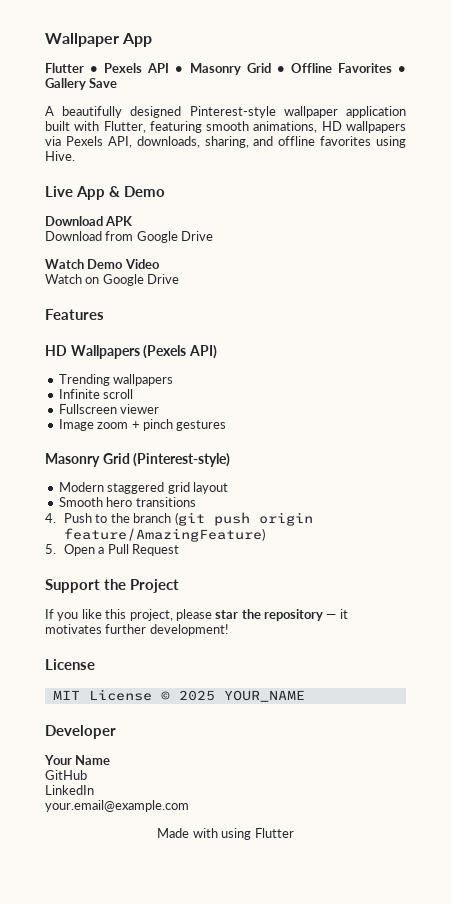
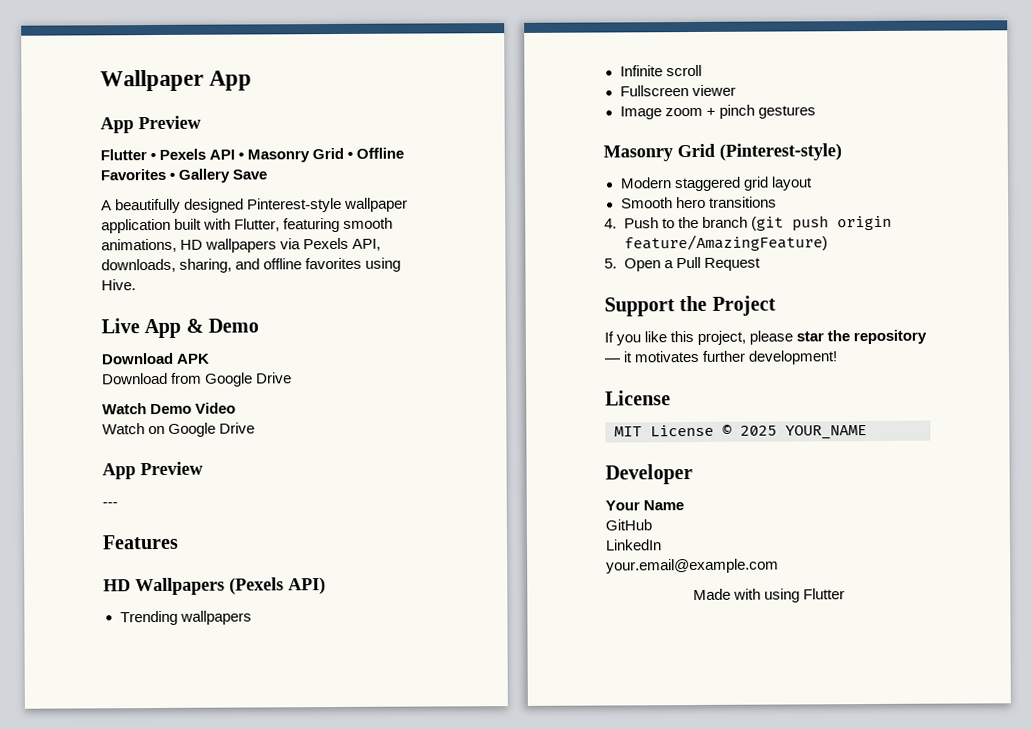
  Wallpaper App
+ App Preview
  Watch on Google Drive
+ App Preview
+ ---

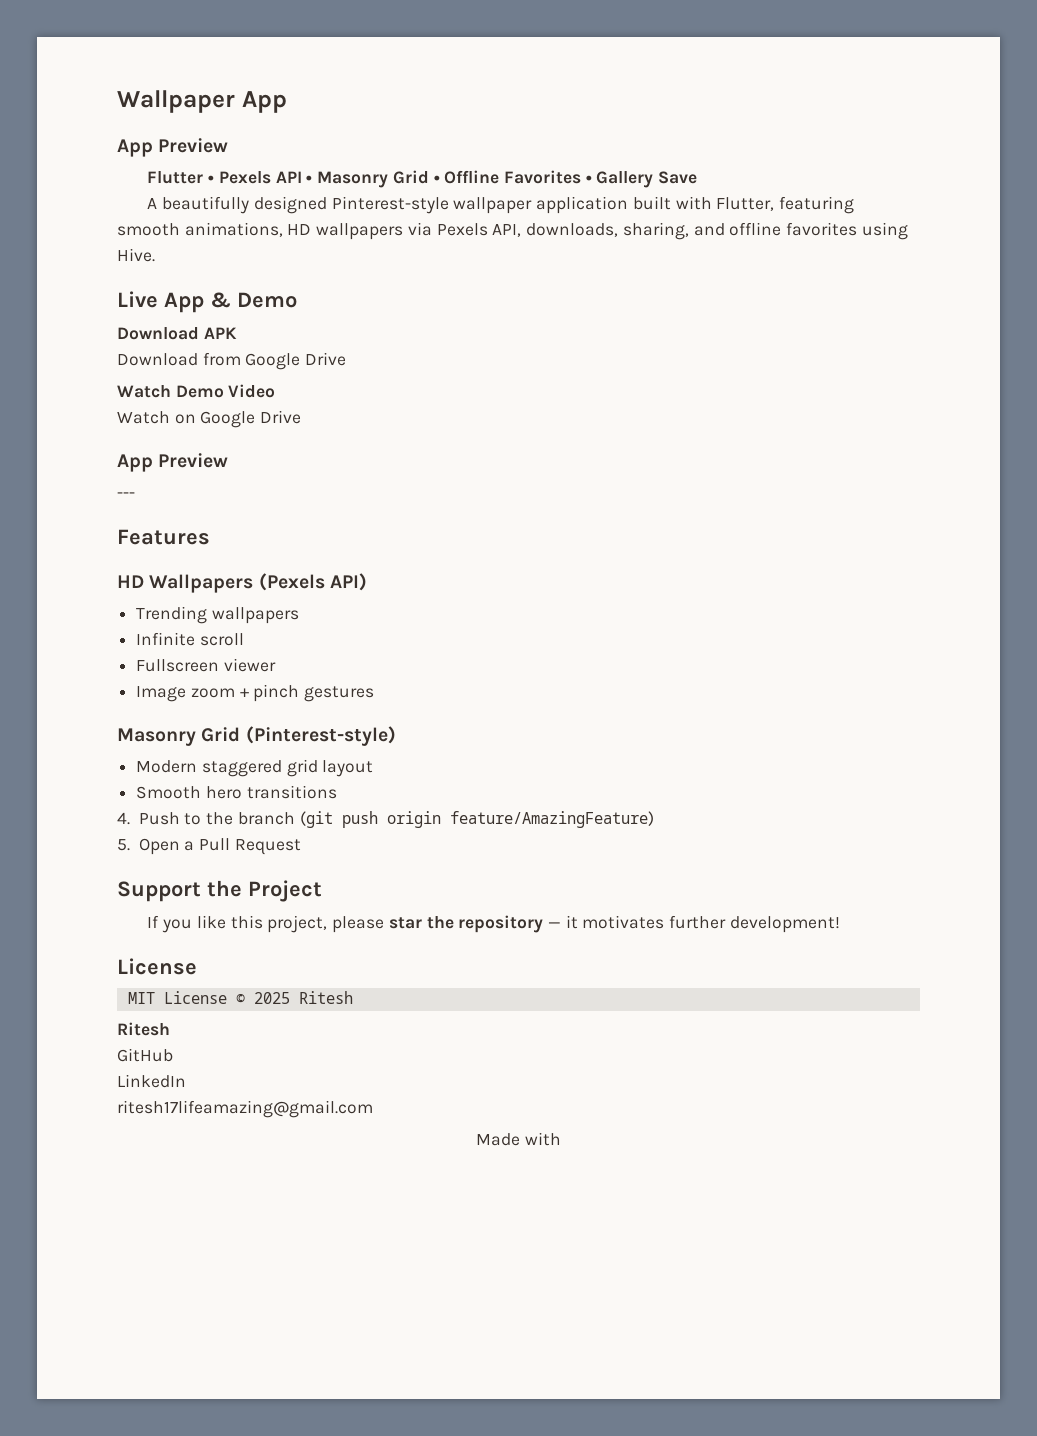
- MIT License © 2025 YOUR_NAME
- Developer
- Your Name
+ MIT License © 2025 Ritesh
+ Ritesh
- your.email@example.com
+ ritesh17lifeamazing@gmail.com
- Made with using Flutter
+ Made with

